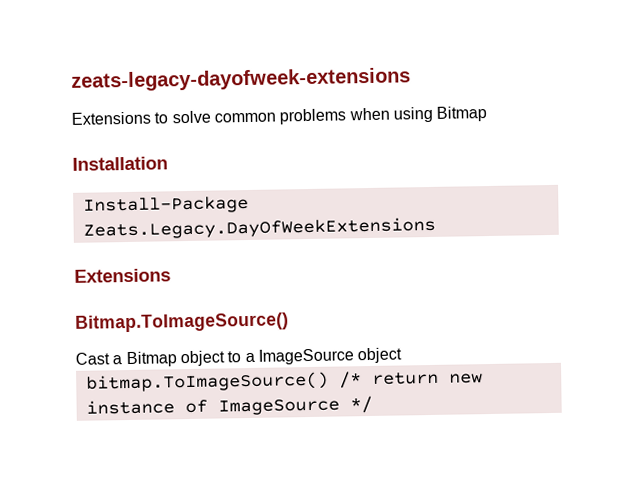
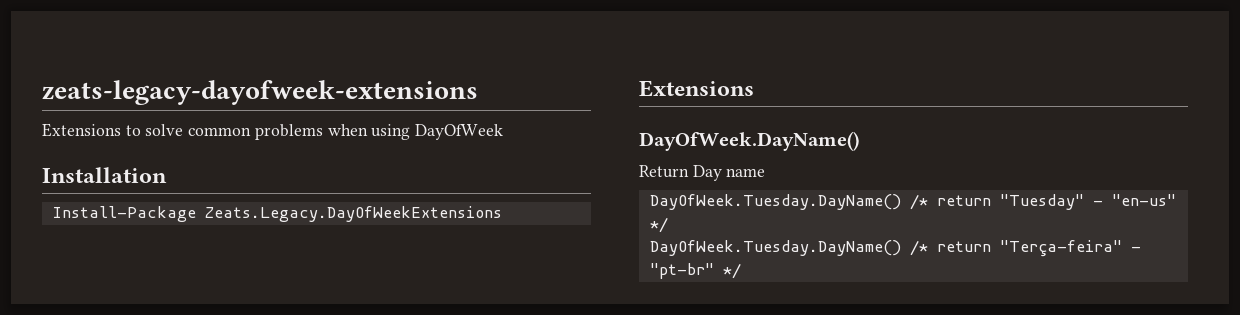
- Extensions to solve common problems when using Bitmap
+ Extensions to solve common problems when using DayOfWeek
- Bitmap.ToImageSource()
- Cast a Bitmap object to a ImageSource object
- bitmap.ToImageSource() /* return new instance of ImageSource */
+ DayOfWeek.DayName()
+ Return Day name
+ DayOfWeek.Tuesday.DayName() /* return "Tuesday" - "en-us" */
+ DayOfWeek.Tuesday.DayName() /* return "Terça-feira" - "pt-br" */

